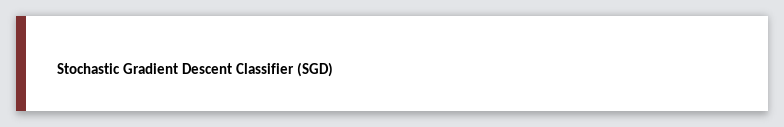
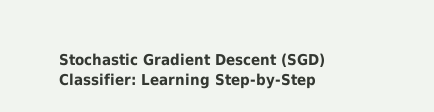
- Stochastic Gradient Descent Classifier (SGD)
+ Stochastic Gradient Descent (SGD) Classifier: Learning Step-by-Step

